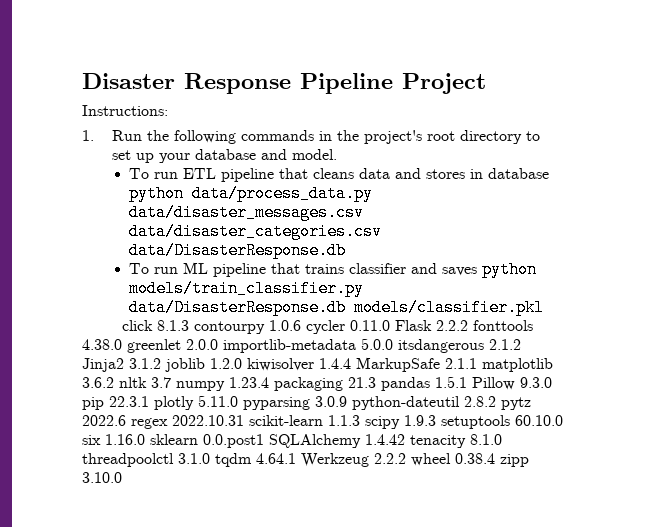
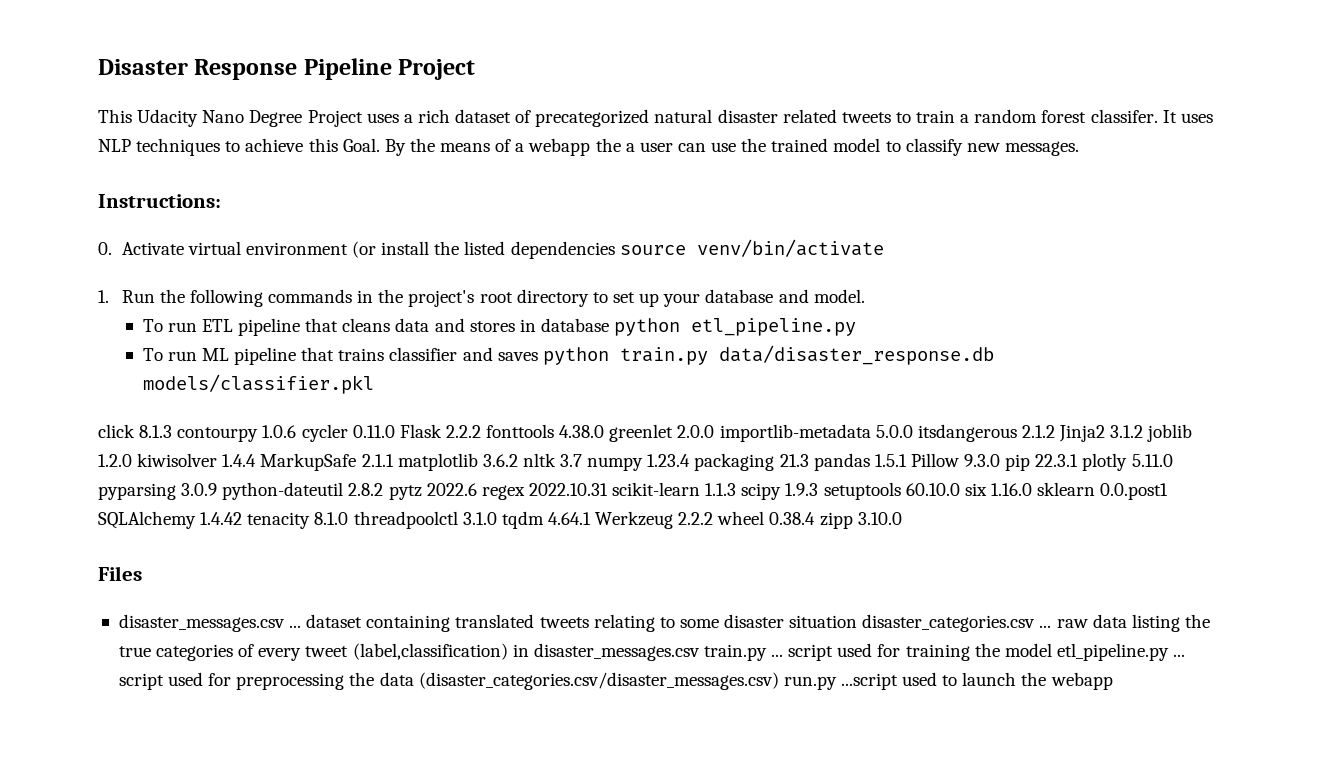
+ This Udacity Nano Degree Project uses a rich dataset of precategorized natural disaster related tweets to train a random forest classifer. It uses NLP techniques to achieve this Goal. By the means of a webapp the a user can use the trained model to classify new messages.
  Instructions:
+ 0. Activate virtual environment (or install the listed dependencies source venv/bin/activate
- To run ETL pipeline that cleans data and stores in database python data/process_data.py data/disaster_messages.csv data/disaster_categories.csv data/DisasterResponse.db
+ To run ETL pipeline that cleans data and stores in database python etl_pipeline.py
- To run ML pipeline that trains classifier and saves python models/train_classifier.py data/DisasterResponse.db models/classifier.pkl
+ To run ML pipeline that trains classifier and saves python train.py data/disaster_response.db models/classifier.pkl
+ Files
+ disaster_messages.csv ... dataset containing translated tweets relating to some disaster situation disaster_categories.csv ... raw data listing the true categories of every tweet (label,classification) in disaster_messages.csv train.py ... script used for training the model etl_pipeline.py ... script used for preprocessing the data (disaster_categories.csv/disaster_messages.csv) run.py ...script used to launch the webapp

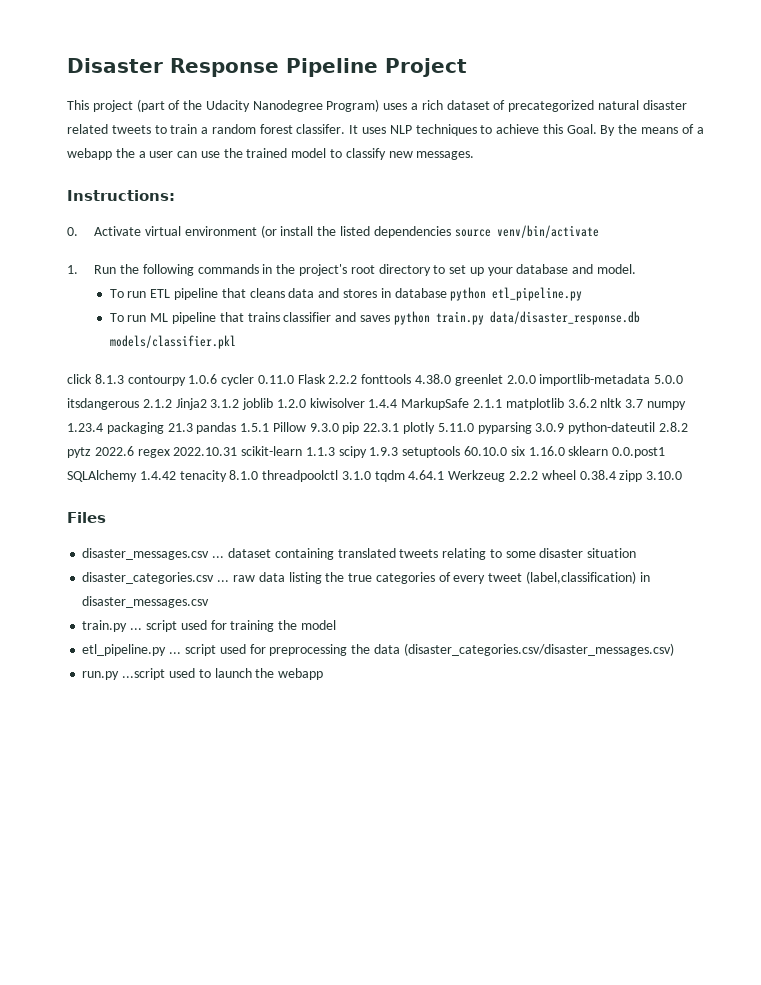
- This Udacity Nano Degree Project uses a rich dataset of precategorized natural disaster related tweets to train a random forest classifer.
+ This project (part of the Udacity Nanodegree Program) uses a rich dataset of precategorized natural disaster related tweets to train a random forest classifer.
- disaster_messages.csv ... dataset containing translated tweets relating to some disaster situation disaster_categories.csv ... raw data listing the true categories of every tweet (label,classification) in disaster_messages.csv train.py ... script used for training the model etl_pipeline.py ... script used for preprocessing the data (disaster_categories.csv/disaster_messages.csv) run.py ...script used to launch the webapp
+ disaster_messages.csv ... dataset containing translated tweets relating to some disaster situation
+ disaster_categories.csv ... raw data listing the true categories of every tweet (label,classification) in disaster_messages.csv
+ train.py ... script used for training the model
+ etl_pipeline.py ... script used for preprocessing the data (disaster_categories.csv/disaster_messages.csv)
+ run.py ...script used to launch the webapp

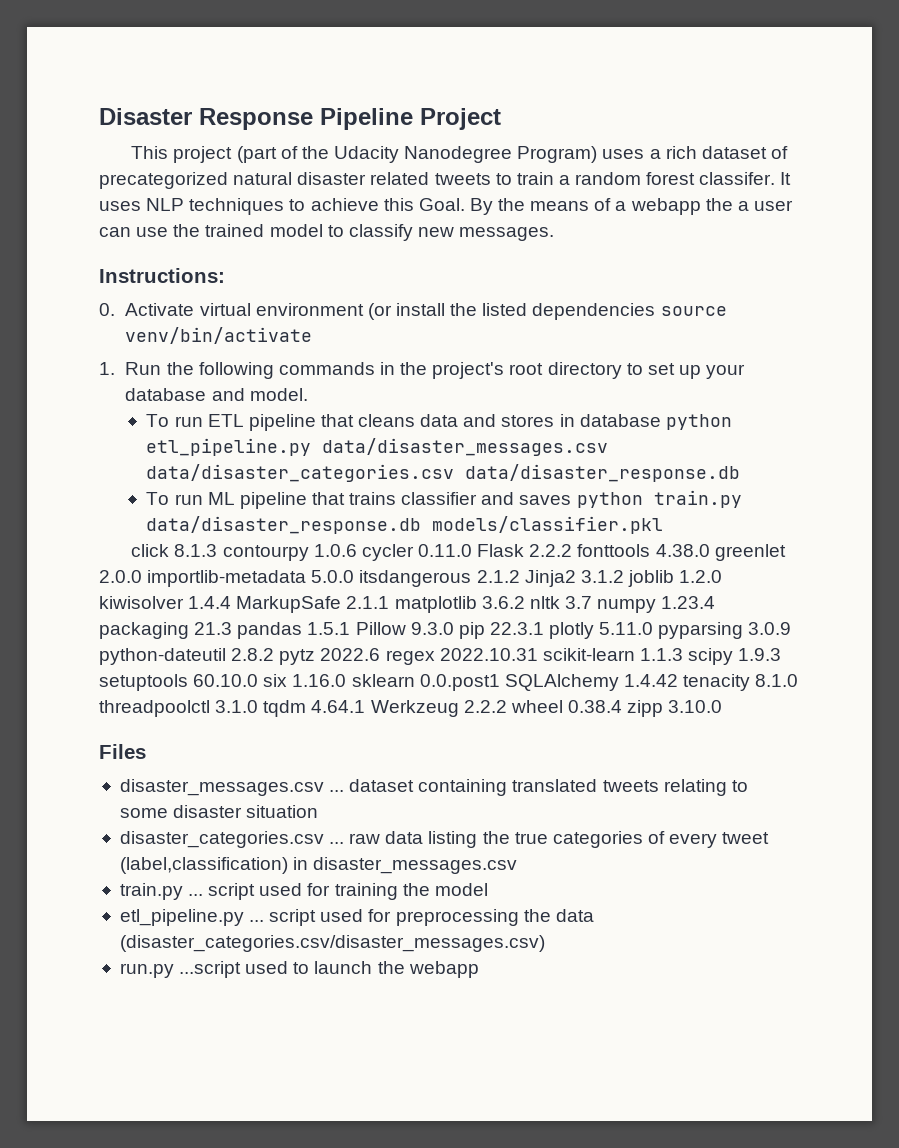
- To run ETL pipeline that cleans data and stores in database python etl_pipeline.py
+ To run ETL pipeline that cleans data and stores in database python etl_pipeline.py data/disaster_messages.csv data/disaster_categories.csv data/disaster_response.db

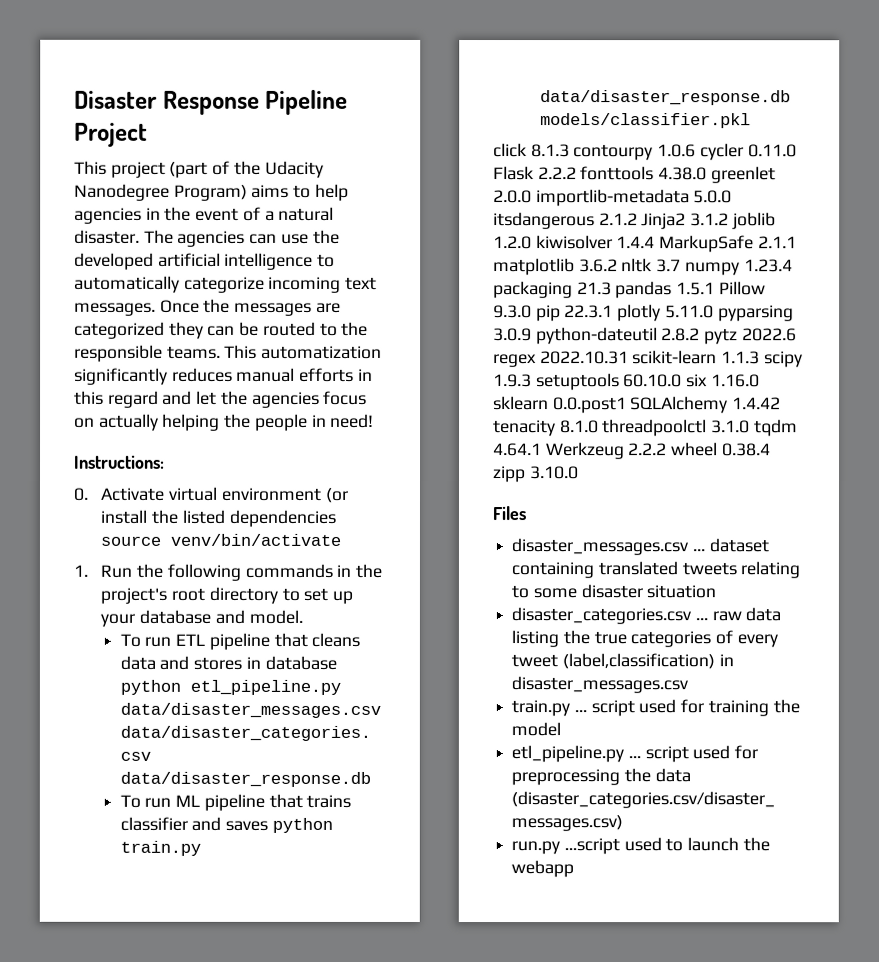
- This project (part of the Udacity Nanodegree Program) uses a rich dataset of precategorized natural disaster related tweets to train a random forest classifer. It uses NLP techniques to achieve this Goal. By the means of a webapp the a user can use the trained model to classify new messages.
+ This project (part of the Udacity Nanodegree Program) aims to help agencies in the event of a natural disaster. The agencies can use the developed artificial intelligence to automatically categorize incoming text messages. Once the messages are categorized they can be routed to the responsible teams. This automatization significantly reduces manual efforts in this regard and let the agencies focus on actually helping the people in need!

